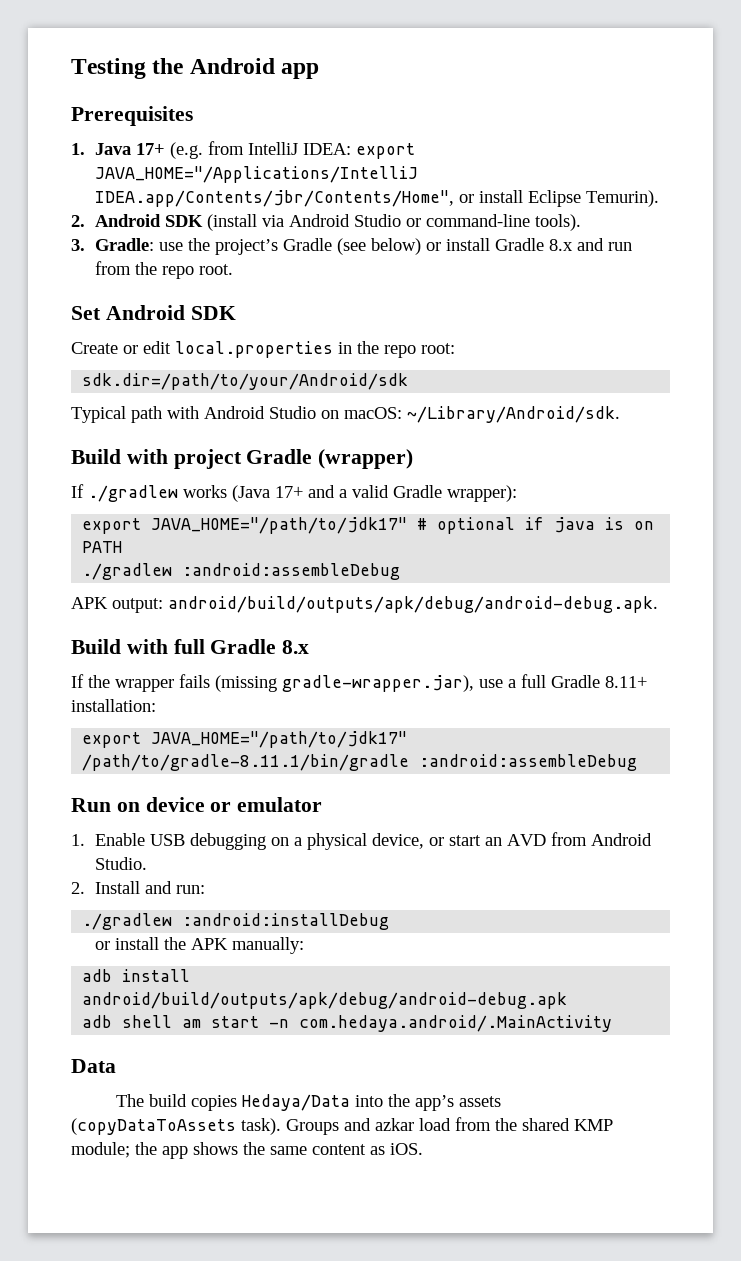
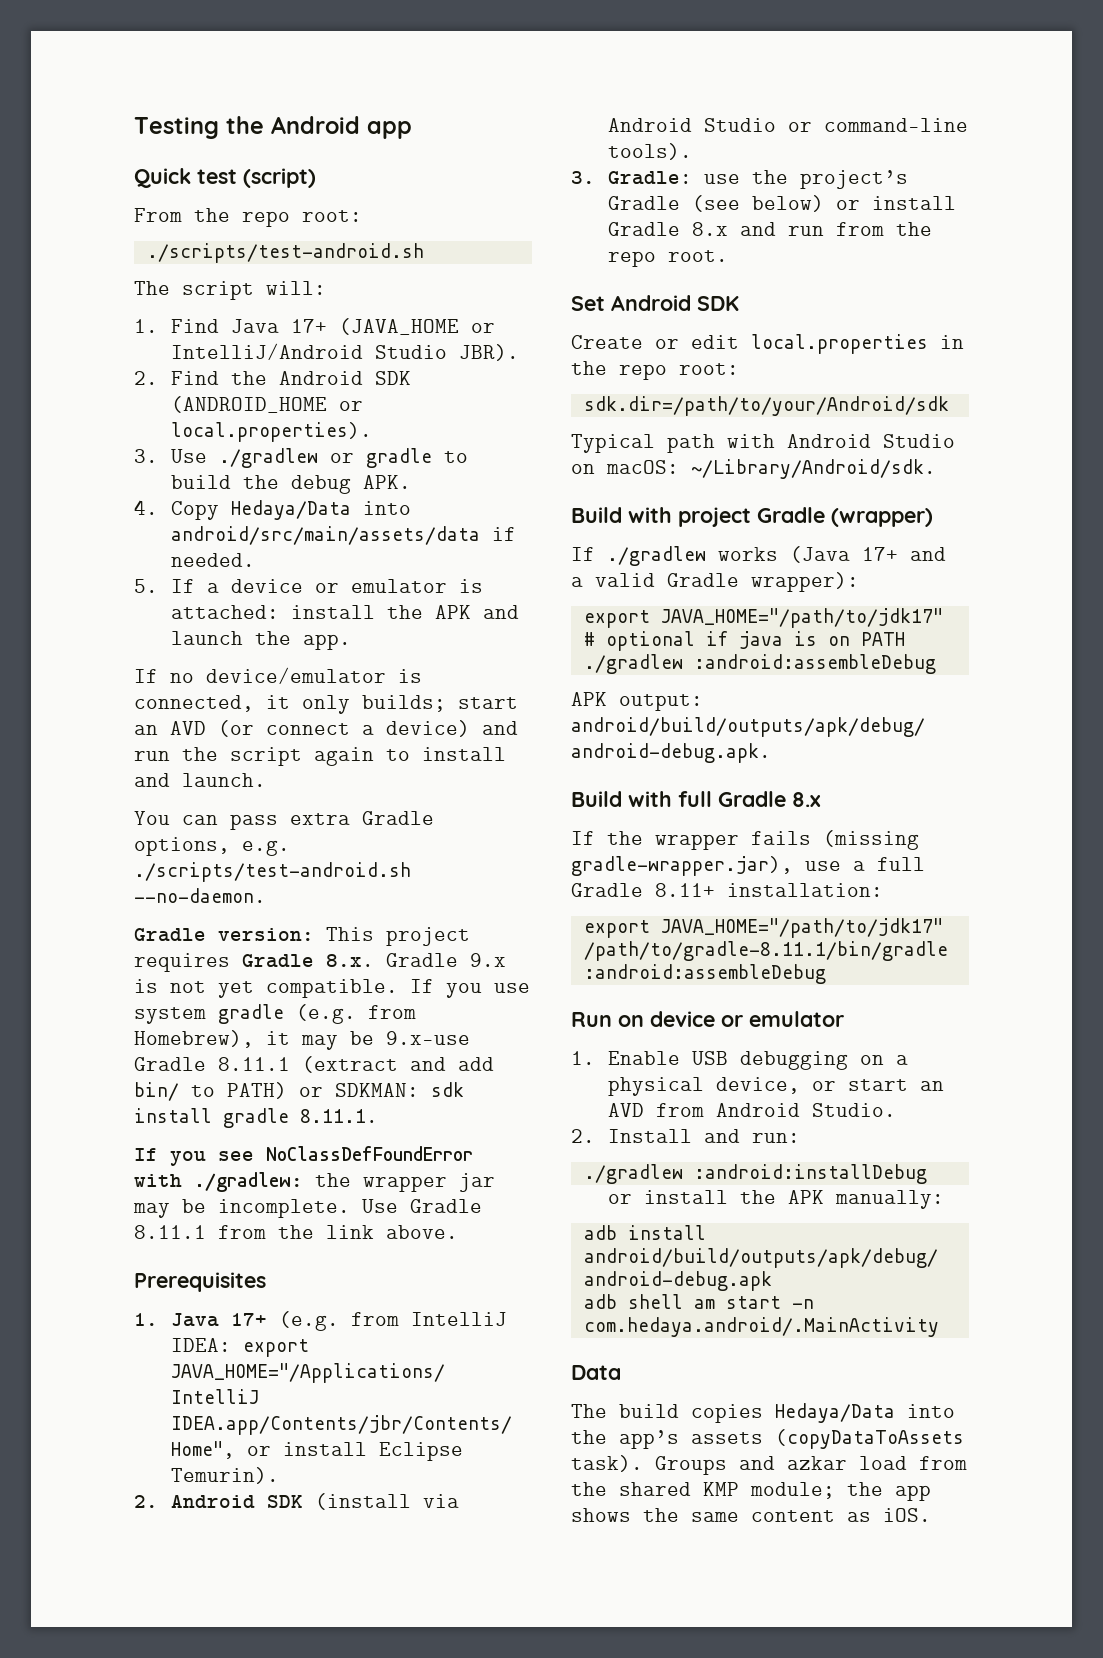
+ Quick test (script)
+ From the repo root:
+ ./scripts/test-android.sh
+ The script will:
+ 1. Find Java 17+ (JAVA_HOME or IntelliJ/Android Studio JBR).
+ 2. Find the Android SDK (ANDROID_HOME or local.properties).
+ 3. Use ./gradlew or gradle to build the debug APK.
+ 4. Copy Hedaya/Data into android/src/main/assets/data if needed.
+ 5. If a device or emulator is attached: install the APK and launch the app.
+ If no device/emulator is connected, it only builds; start an AVD (or connect a device) and run the script again to install and launch.
+ You can pass extra Gradle options, e.g. ./scripts/test-android.sh --no-daemon.
+ Gradle version: This project requires Gradle 8.x. Gradle 9.x is not yet compatible. If you use system gradle (e.g. from Homebrew), it may be 9.x—use Gradle 8.11.1 (extract and add bin/ to PATH) or SDKMAN: sdk install gradle 8.11.1.
+ If you see NoClassDefFoundError with ./gradlew: the wrapper jar may be incomplete. Use Gradle 8.11.1 from the link above.

